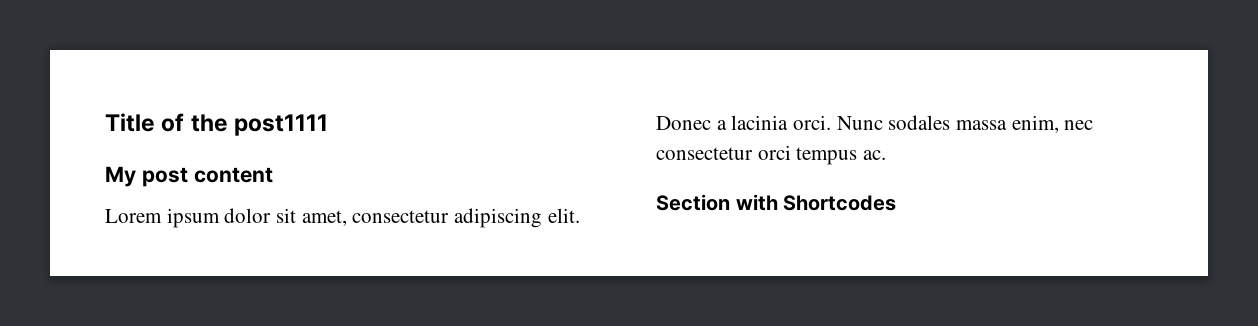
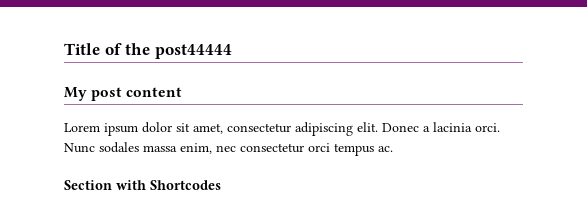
- Title of the post1111
+ Title of the post44444

